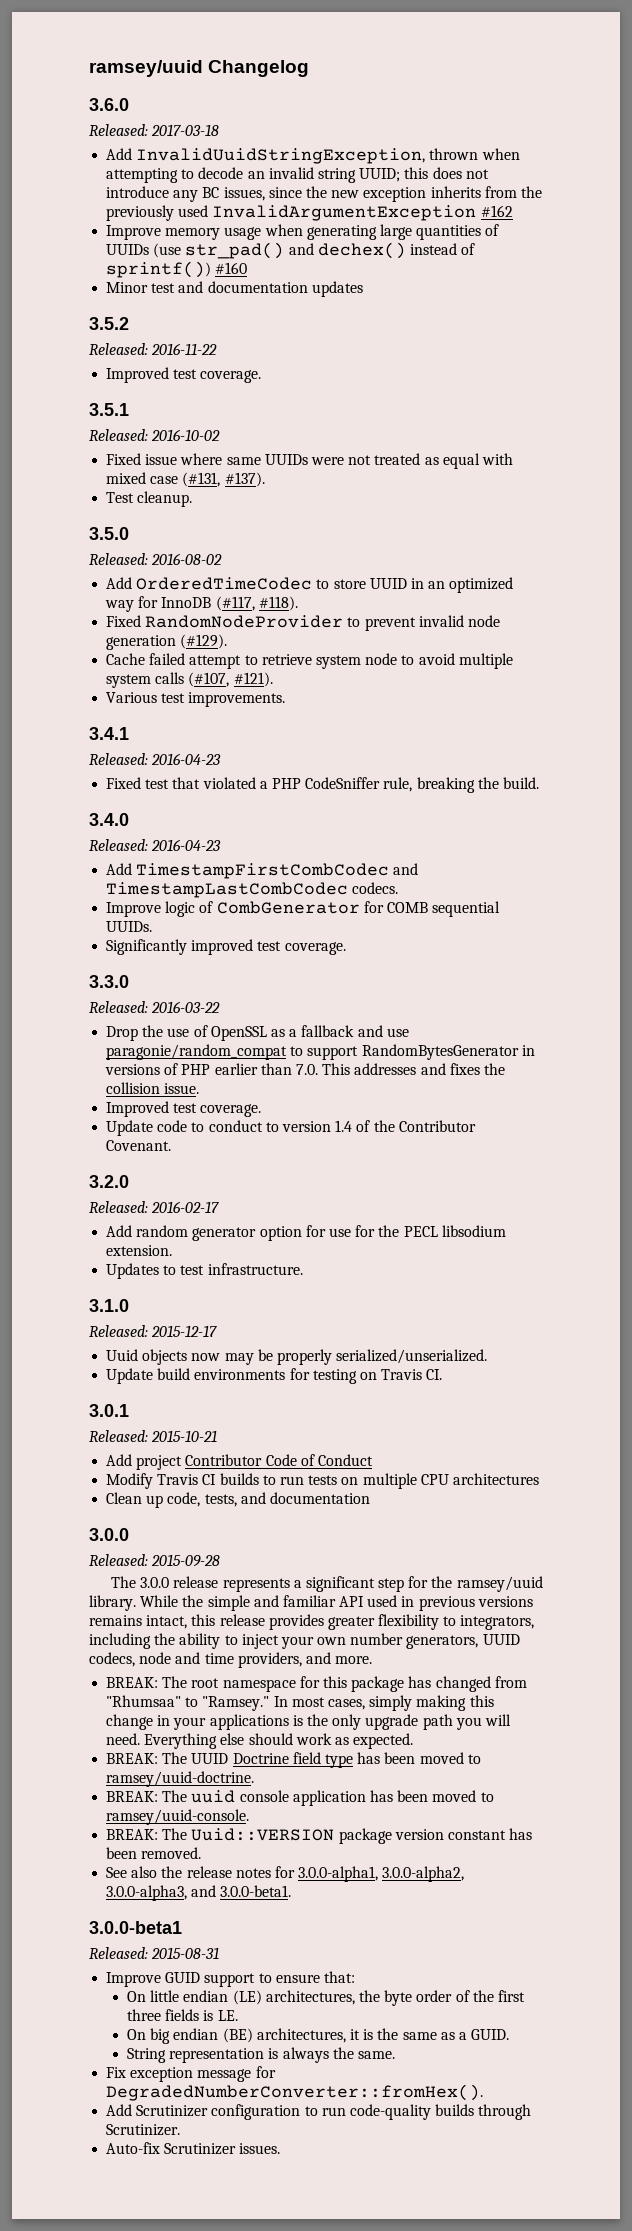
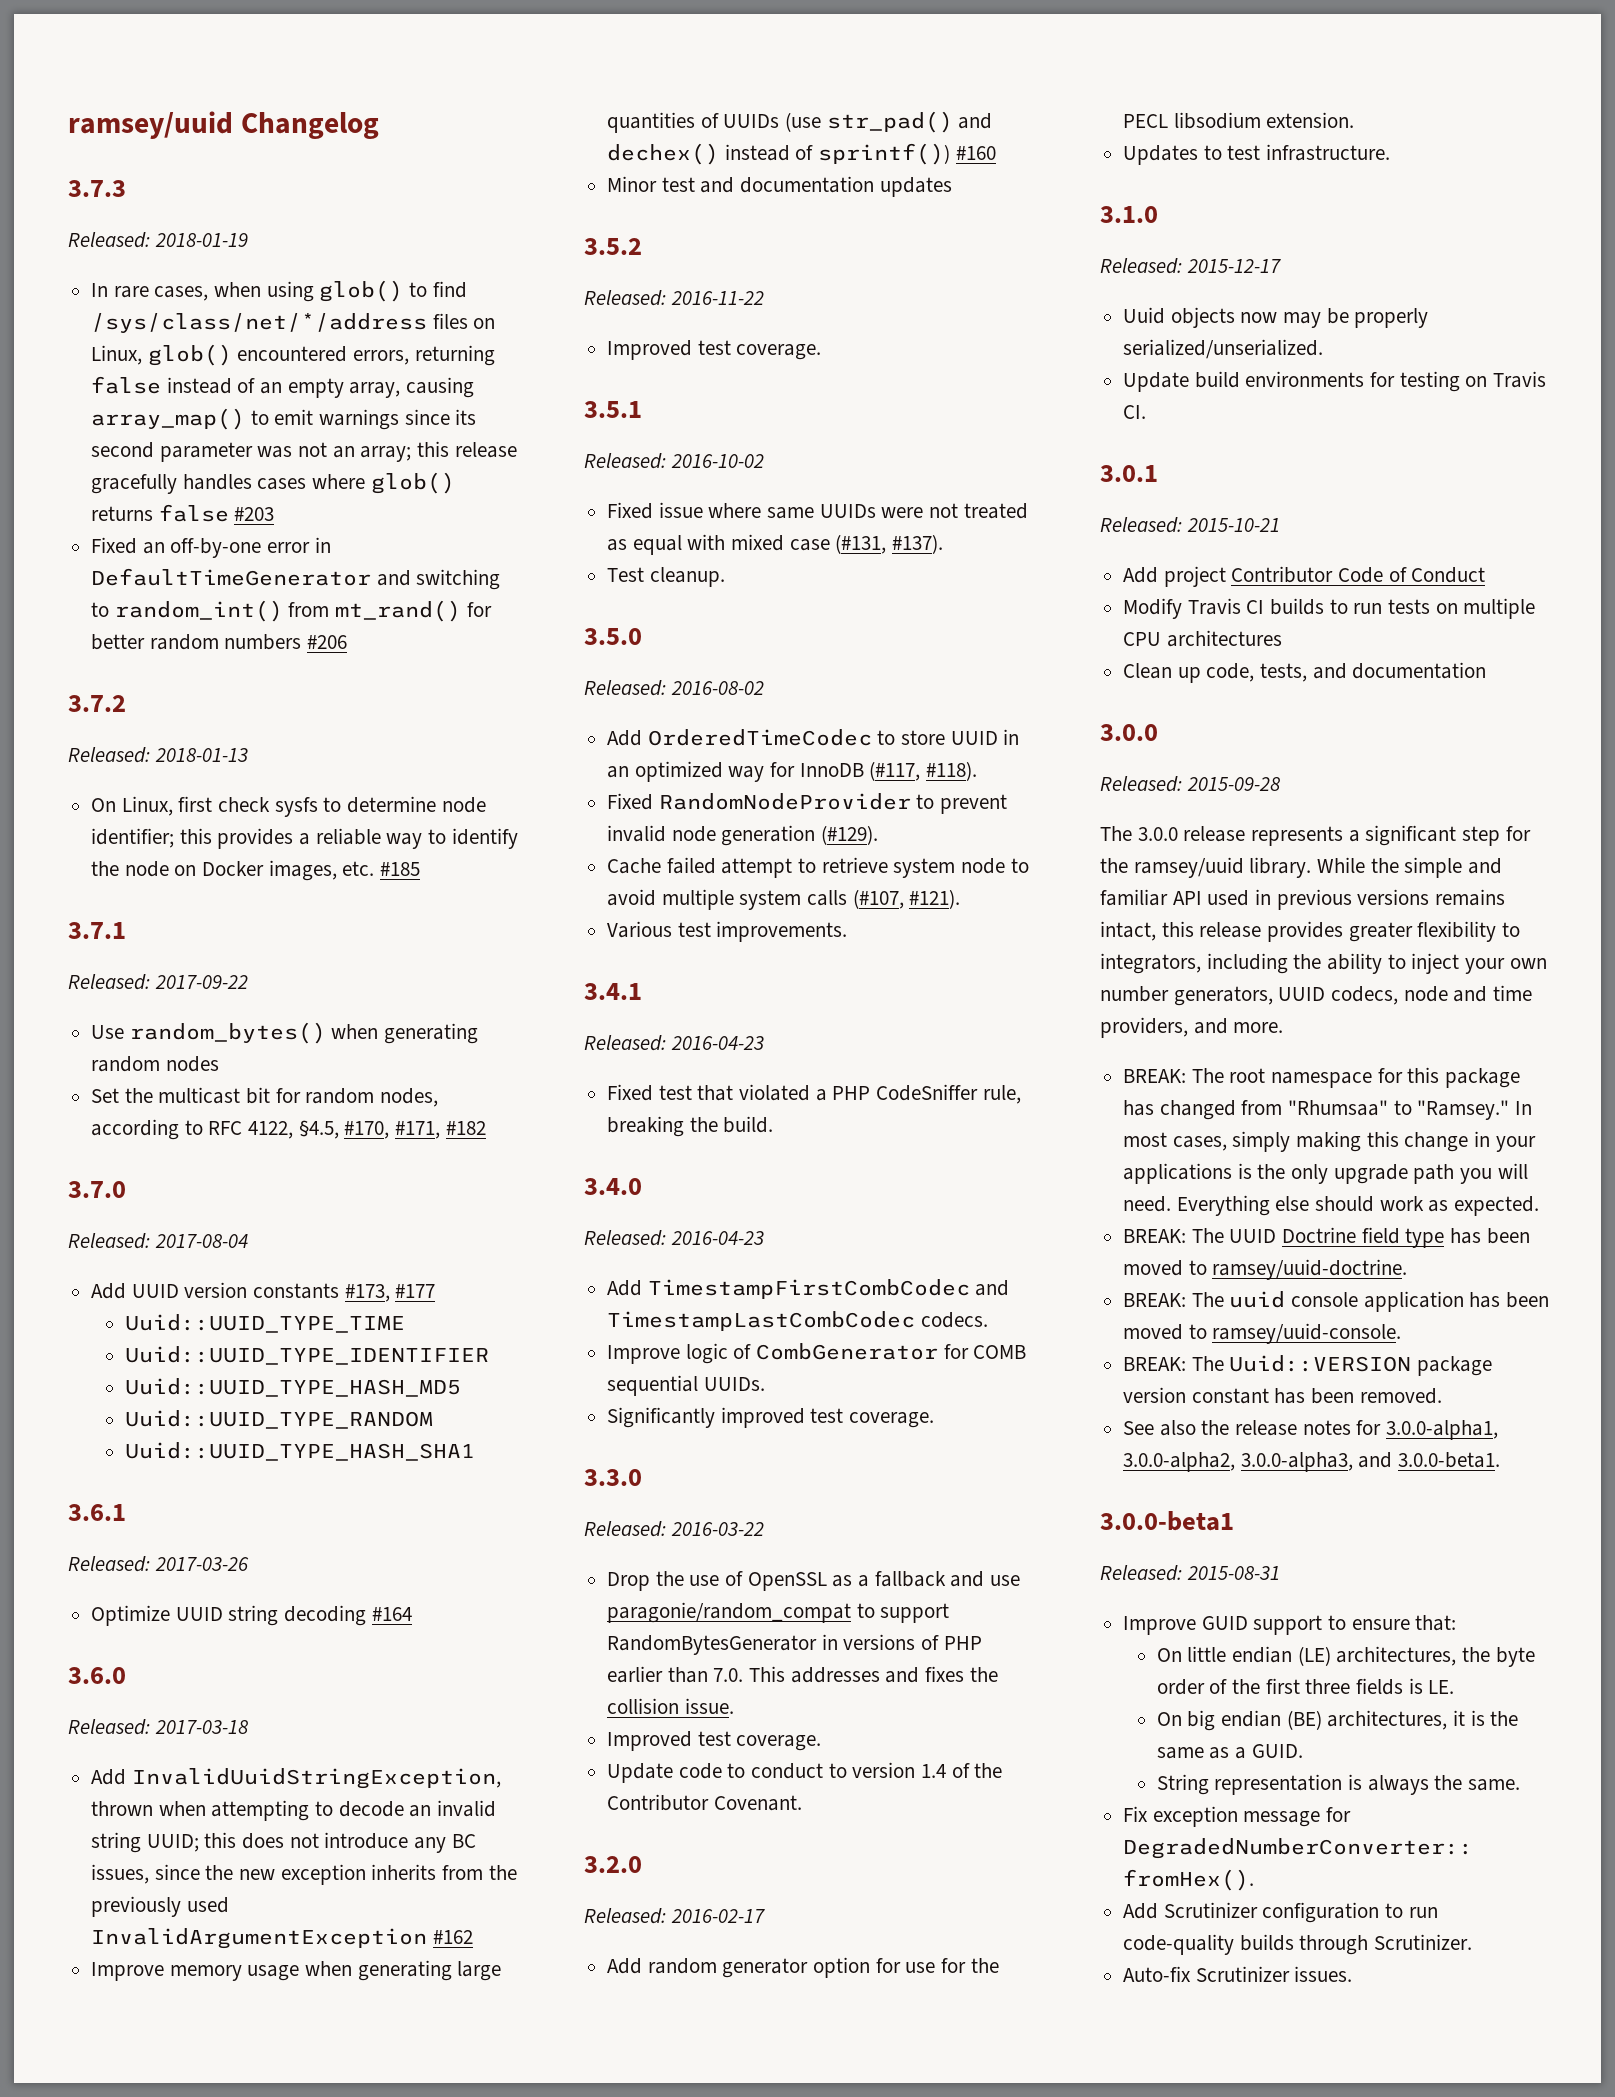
+ 3.7.3
+ Released: 2018-01-19
+ In rare cases, when using glob() to find /sys/class/net/*/address files on Linux, glob() encountered errors, returning false instead of an empty array, causing array_map() to emit warnings since its second parameter was not an array; this release gracefully handles cases where glob() returns false #203
+ Fixed an off-by-one error in DefaultTimeGenerator and switching to random_int() from mt_rand() for better random numbers #206
+ 3.7.2
+ Released: 2018-01-13
+ On Linux, first check sysfs to determine node identifier; this provides a reliable way to identify the node on Docker images, etc. #185
+ 3.7.1
+ Released: 2017-09-22
+ Use random_bytes() when generating random nodes
+ Set the multicast bit for random nodes, according to RFC 4122, §4.5, #170, #171, #182
+ 3.7.0
+ Released: 2017-08-04
+ Add UUID version constants #173, #177
+ Uuid::UUID_TYPE_TIME
+ Uuid::UUID_TYPE_IDENTIFIER
+ Uuid::UUID_TYPE_HASH_MD5
+ Uuid::UUID_TYPE_RANDOM
+ Uuid::UUID_TYPE_HASH_SHA1
+ 3.6.1
+ Released: 2017-03-26
+ Optimize UUID string decoding #164

